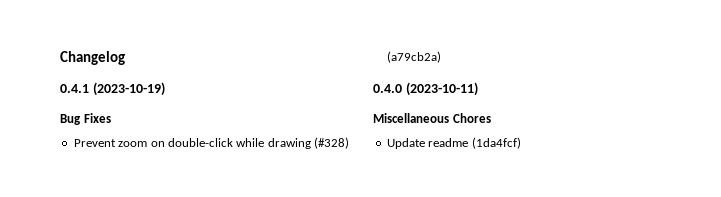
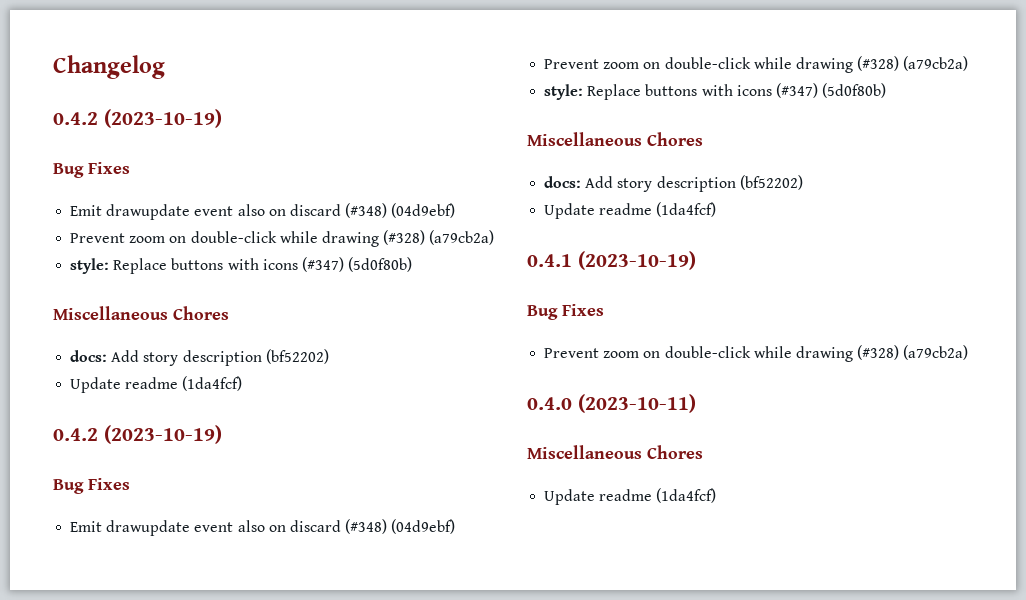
  Changelog
+ 0.4.2 (2023-10-19)
+ Bug Fixes
+ Emit drawupdate event also on discard (#348) (04d9ebf)
+ Prevent zoom on double-click while drawing (#328) (a79cb2a)
+ style: Replace buttons with icons (#347) (5d0f80b)
+ Miscellaneous Chores
+ docs: Add story description (bf52202)
+ Update readme (1da4fcf)
+ 0.4.2 (2023-10-19)
+ Bug Fixes
+ Emit drawupdate event also on discard (#348) (04d9ebf)
+ Prevent zoom on double-click while drawing (#328) (a79cb2a)
+ style: Replace buttons with icons (#347) (5d0f80b)
+ Miscellaneous Chores
+ docs: Add story description (bf52202)
+ Update readme (1da4fcf)

